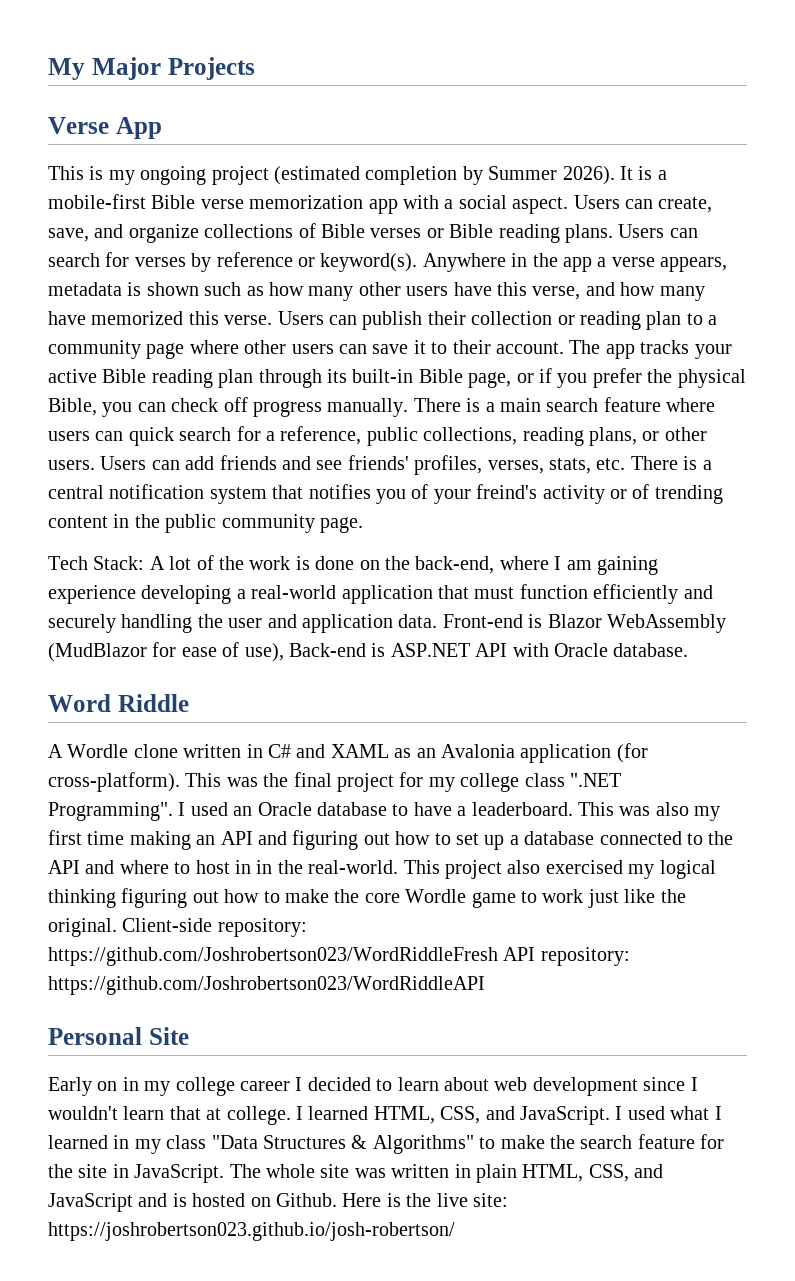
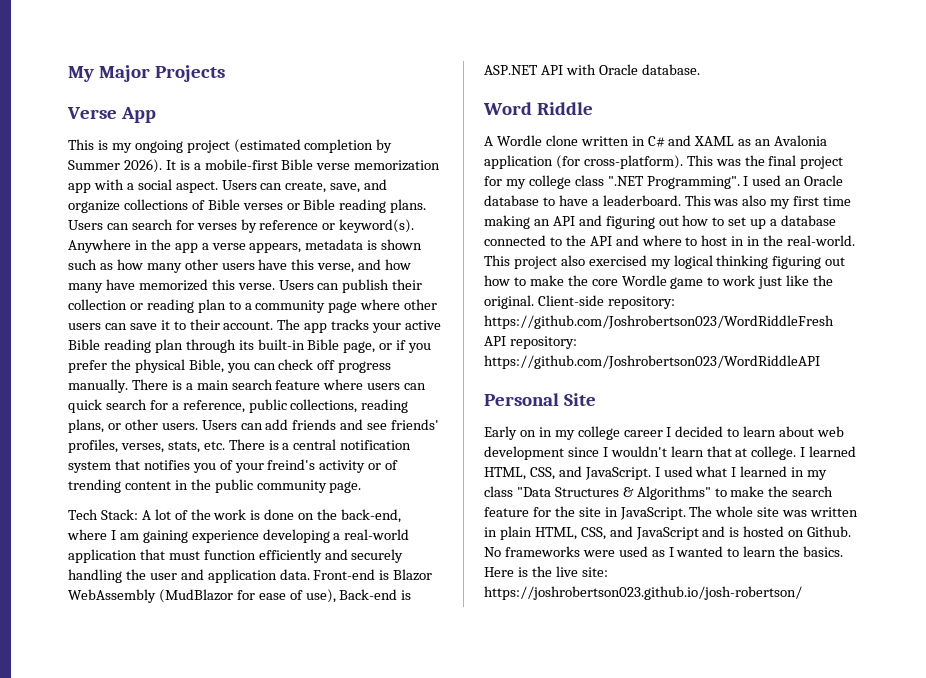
+ No frameworks were used as I wanted to learn the basics.

